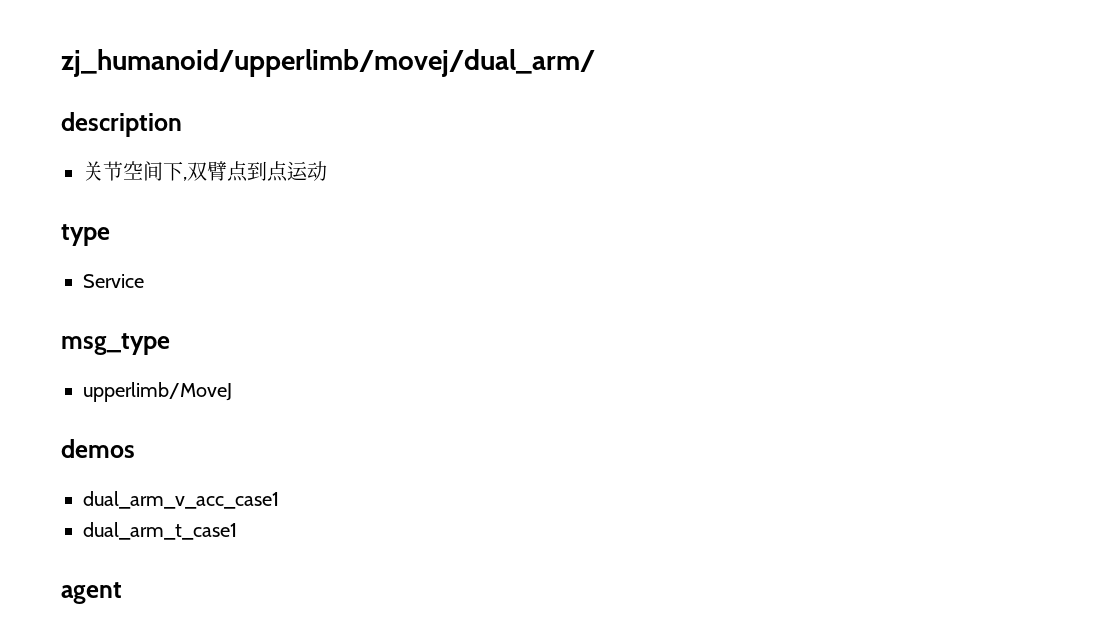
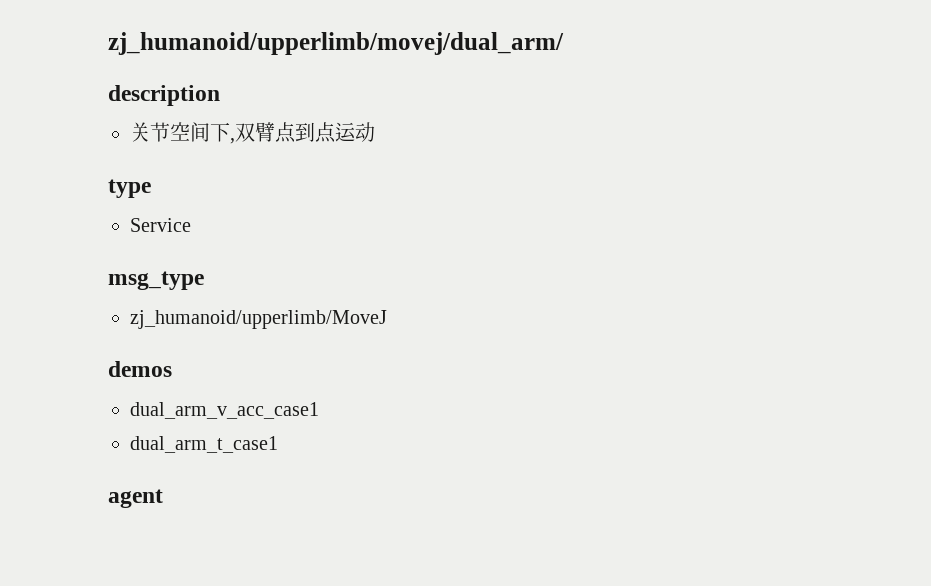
- upperlimb/MoveJ
+ zj_humanoid/upperlimb/MoveJ

